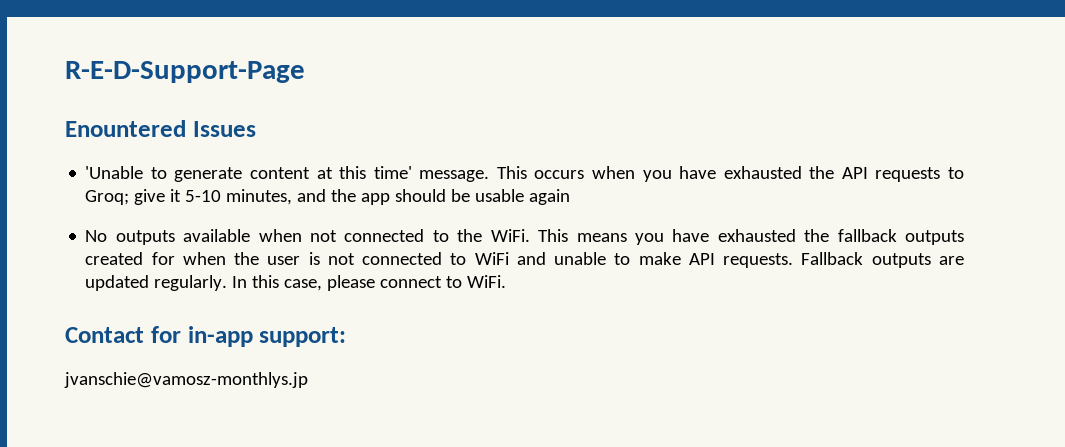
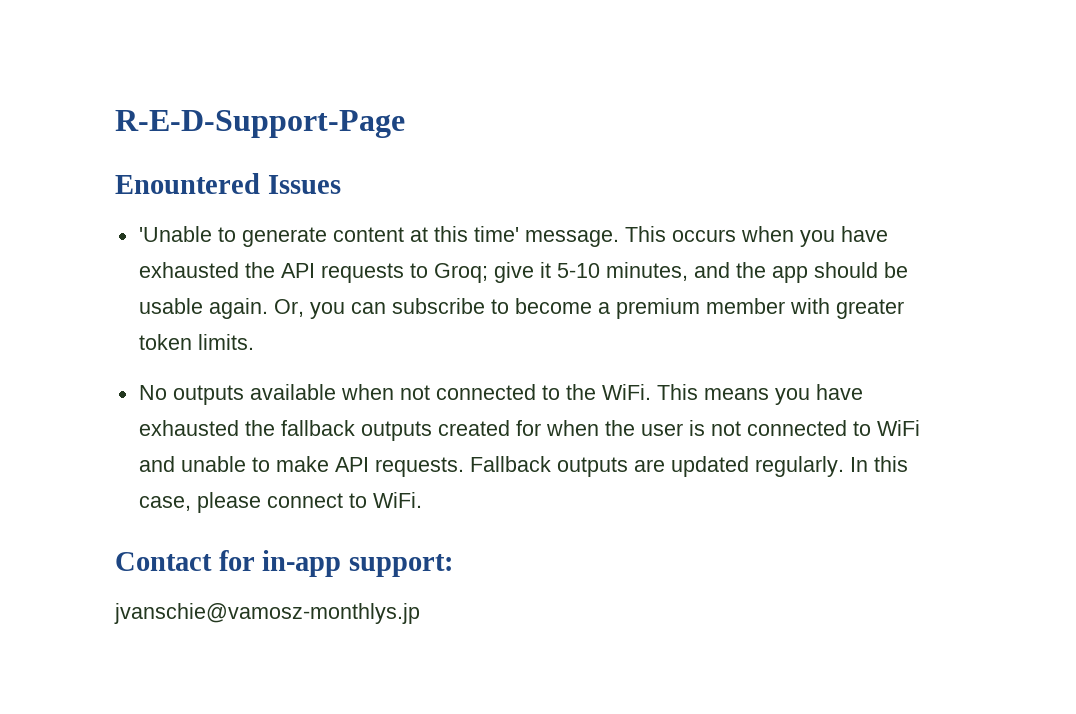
- This occurs when you have exhausted the API requests to Groq; give it 5-10 minutes, and the app should be usable again
+ This occurs when you have exhausted the API requests to Groq; give it 5-10 minutes, and the app should be usable again. Or, you can subscribe to become a premium member with greater token limits.

